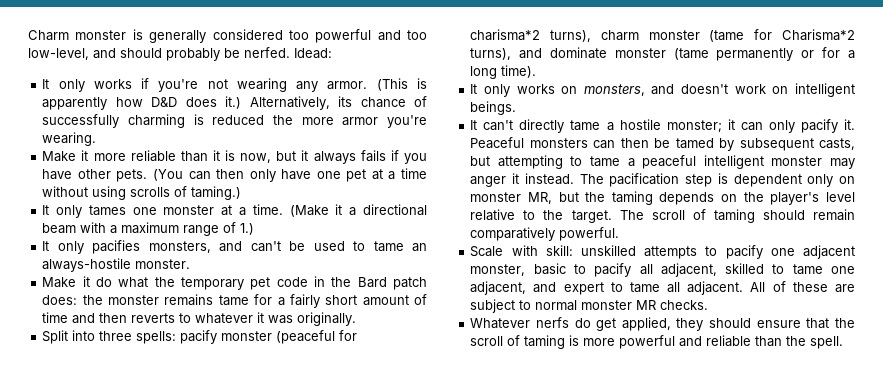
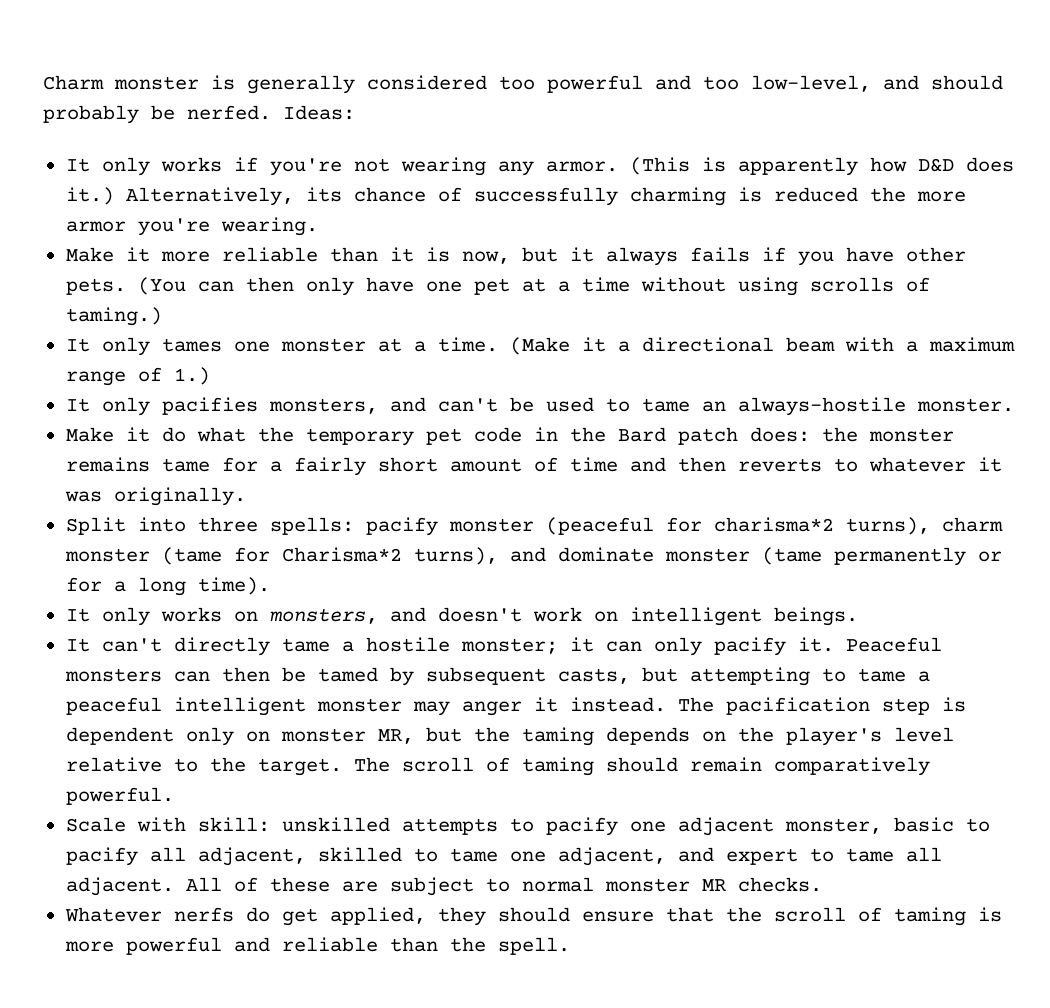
- Idead:
+ Ideas:

